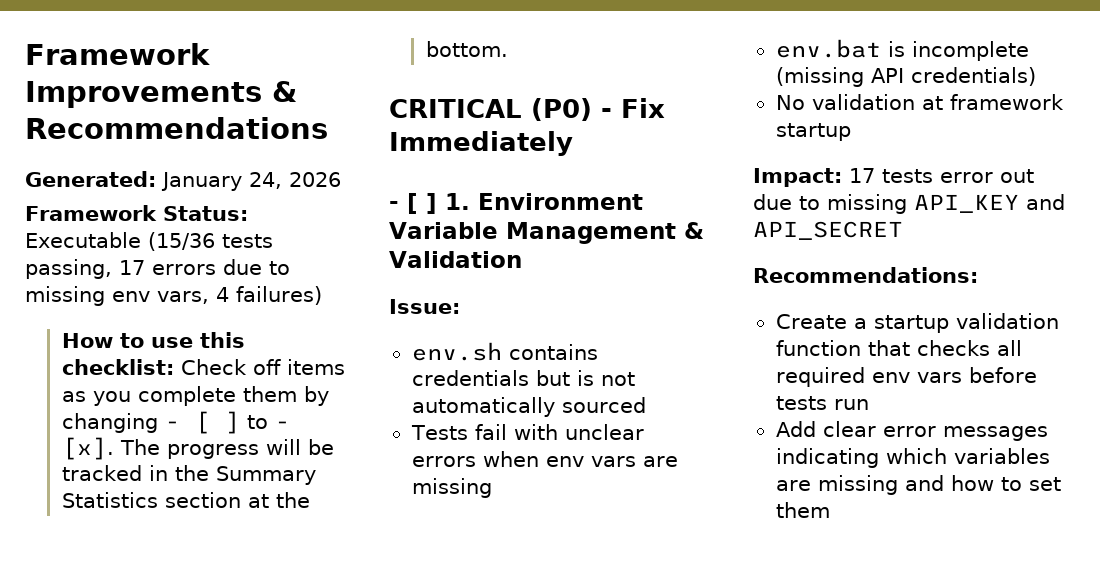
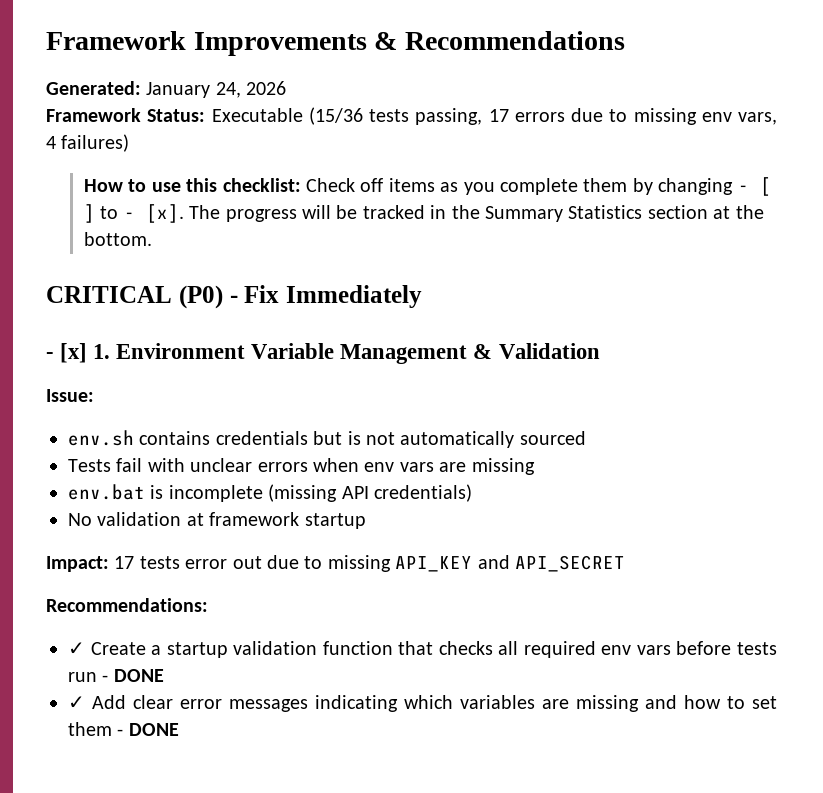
- - [ ] 1. Environment Variable Management & Validation
+ - [x] 1. Environment Variable Management & Validation
- Create a startup validation function that checks all required env vars before tests run
- Add clear error messages indicating which variables are missing and how to set them
+ ✓ Create a startup validation function that checks all required env vars before tests run - DONE
+ ✓ Add clear error messages indicating which variables are missing and how to set them - DONE

